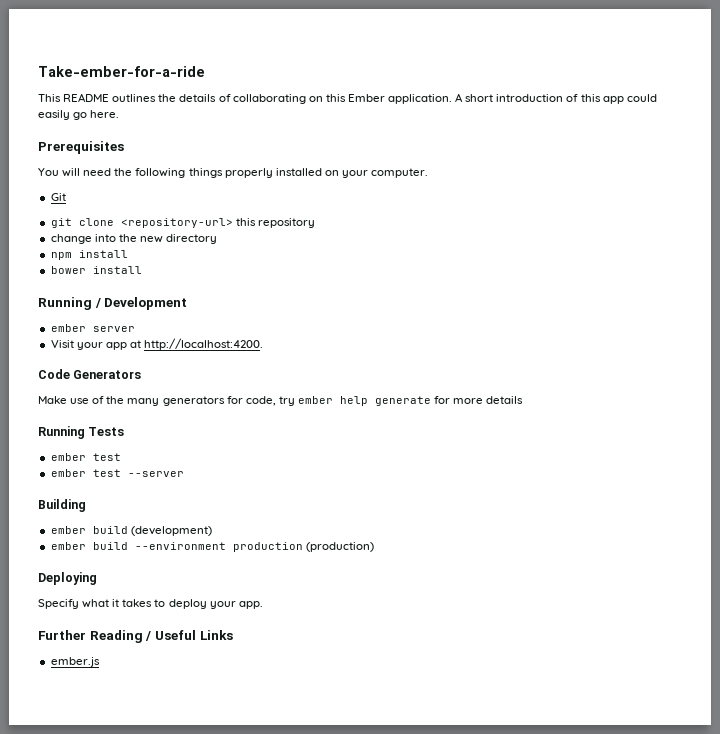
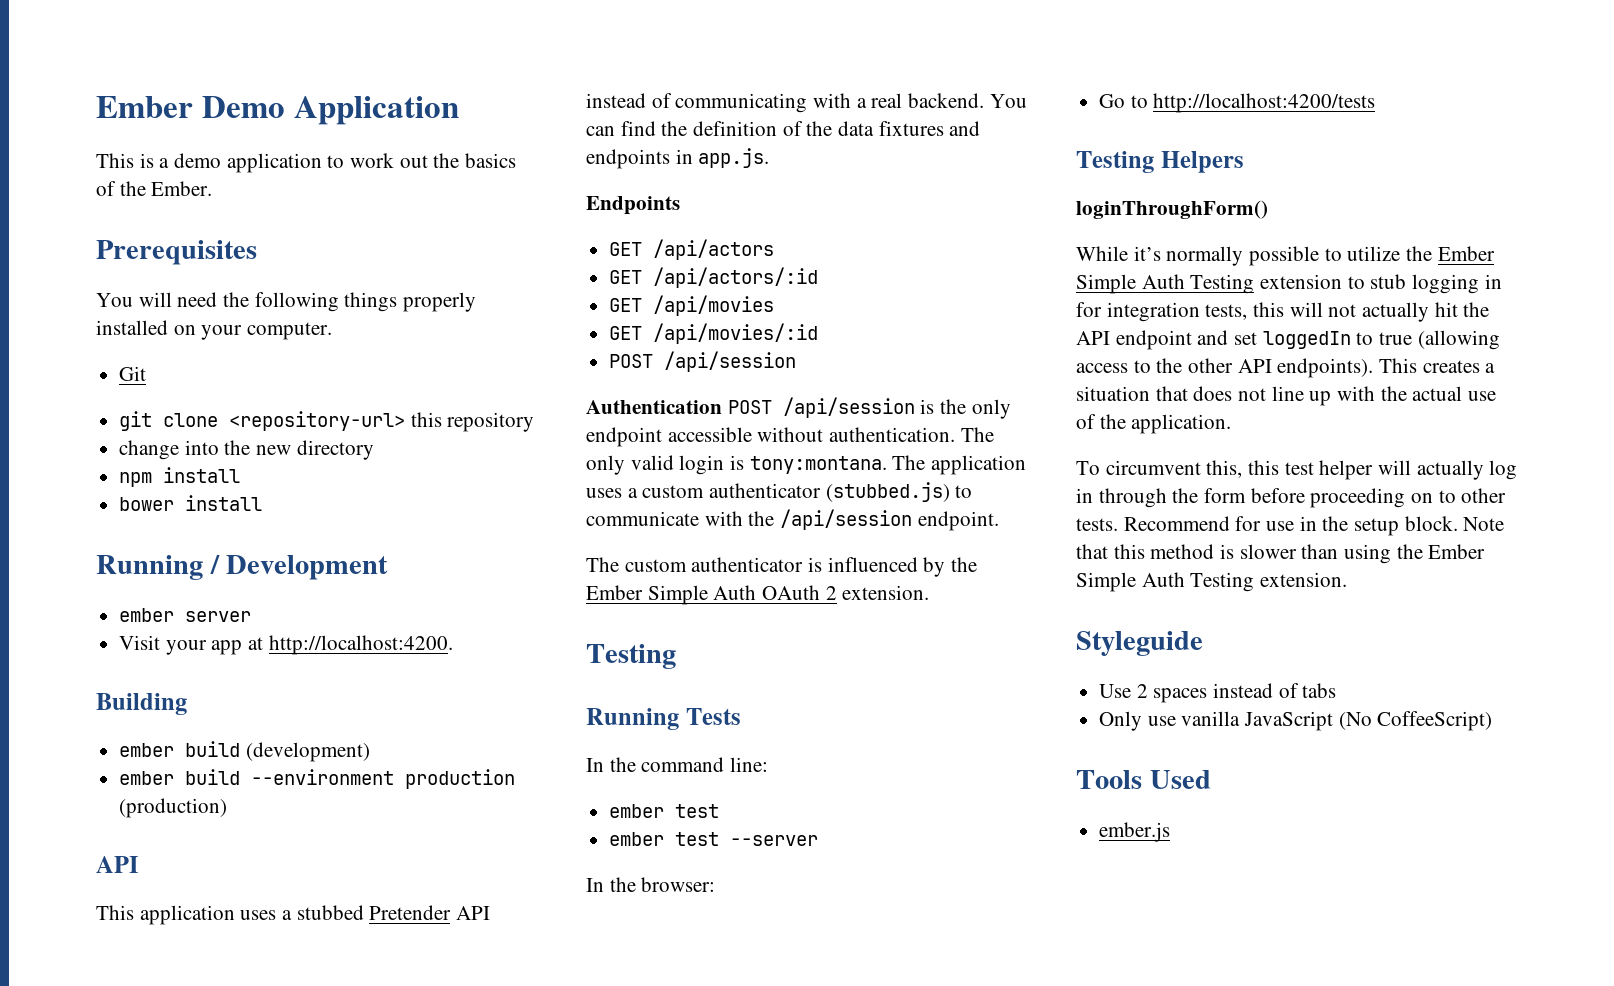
- Take-ember-for-a-ride
- This README outlines the details of collaborating on this Ember application. A short introduction of this app could easily go here.
+ Ember Demo Application
+ This is a demo application to work out the basics of the Ember.
- Code Generators
- Make use of the many generators for code, try ember help generate for more details
- Running Tests
- ember test
- ember test --server
  ember build --environment production (production)
- Deploying
- Specify what it takes to deploy your app.
- Further Reading / Useful Links
+ API
+ This application uses a stubbed Pretender API instead of communicating with a real backend. You can find the definition of the data fixtures and endpoints in app.js.
+ Endpoints
+ GET /api/actors
+ GET /api/actors/:id
+ GET /api/movies
+ GET /api/movies/:id
+ POST /api/session
+ Authentication POST /api/session is the only endpoint accessible without authentication. The only valid login is tony:montana. The application uses a custom authenticator (stubbed.js) to communicate with the /api/session endpoint.
+ The custom authenticator is influenced by the Ember Simple Auth OAuth 2 extension.
+ Testing
+ Running Tests
+ In the command line:
+ ember test
+ ember test --server
+ In the browser:
+ Go to http://localhost:4200/tests
+ Testing Helpers
+ loginThroughForm()
+ While it’s normally possible to utilize the Ember Simple Auth Testing extension to stub logging in for integration tests, this will not actually hit the API endpoint and set loggedIn to true (allowing access to the other API endpoints). This creates a situation that does not line up with the actual use of the application.
+ To circumvent this, this test helper will actually log in through the form before proceeding on to other tests. Recommend for use in the setup block. Note that this method is slower than using the Ember Simple Auth Testing extension.
+ Styleguide
+ Use 2 spaces instead of tabs
+ Only use vanilla JavaScript (No CoffeeScript)
+ Tools Used

